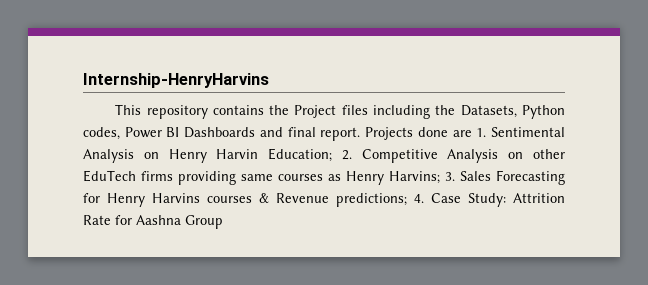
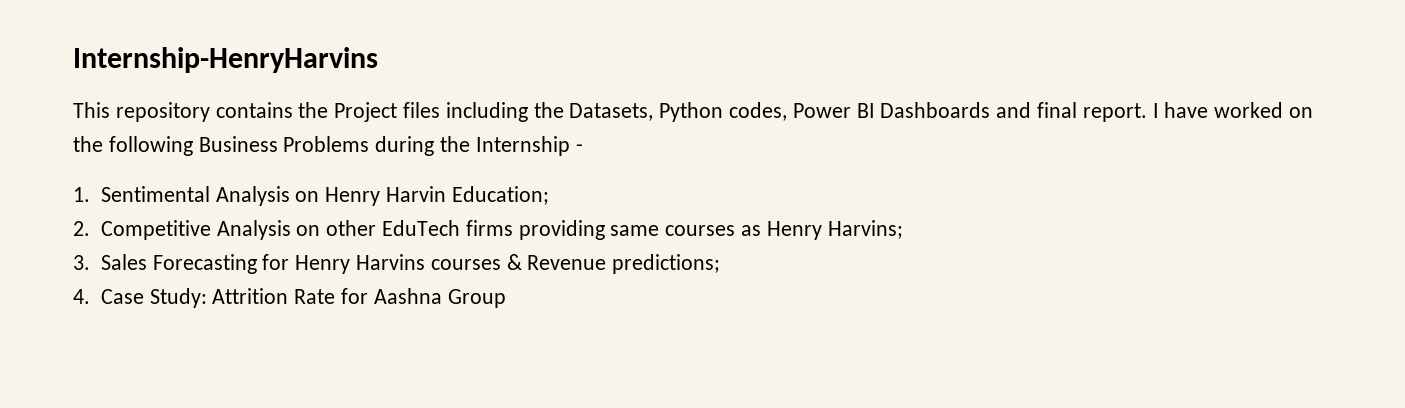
- Projects done are 1. Sentimental Analysis on Henry Harvin Education; 2. Competitive Analysis on other EduTech firms providing same courses as Henry Harvins; 3. Sales Forecasting for Henry Harvins courses & Revenue predictions; 4. Case Study: Attrition Rate for Aashna Group
+ I have worked on the following Business Problems during the Internship -
+ 1. Sentimental Analysis on Henry Harvin Education;
+ 2. Competitive Analysis on other EduTech firms providing same courses as Henry Harvins;
+ 3. Sales Forecasting for Henry Harvins courses & Revenue predictions;
+ 4. Case Study: Attrition Rate for Aashna Group

